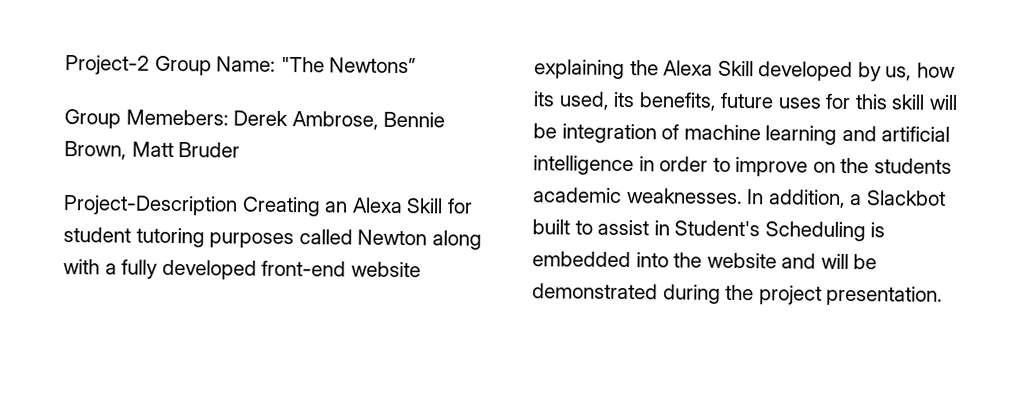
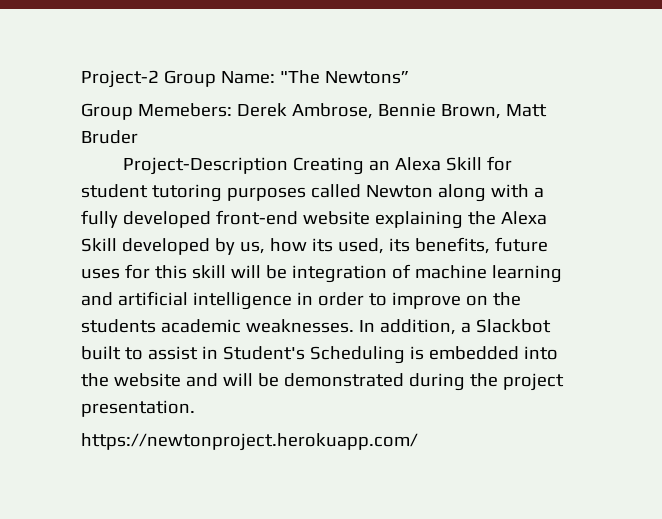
+ https://newtonproject.herokuapp.com/

